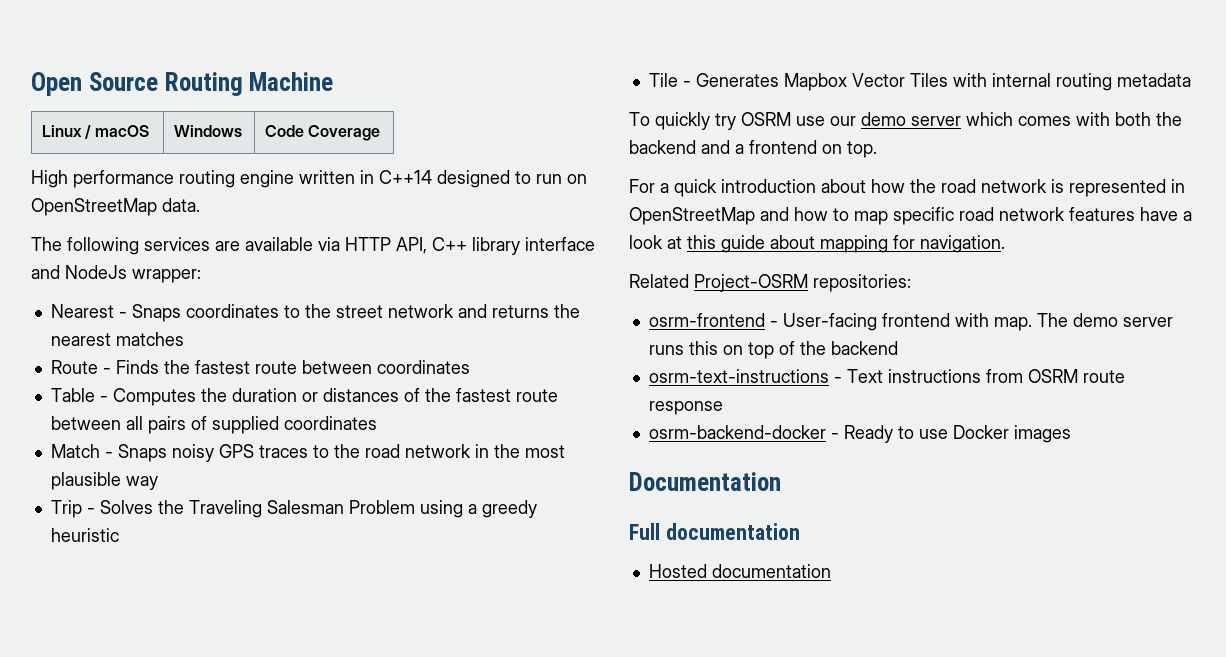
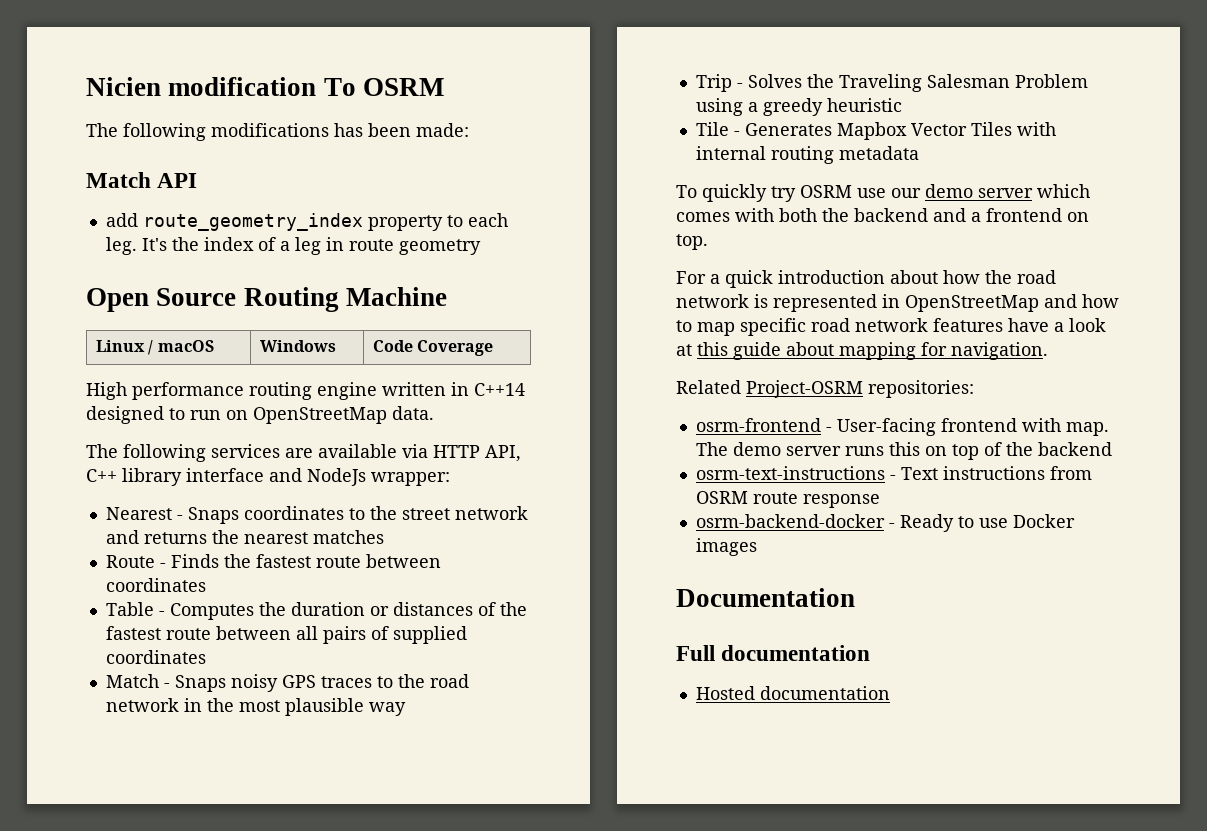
+ Nicien modification To OSRM
+ The following modifications has been made:
+ Match API
+ add route_geometry_index property to each leg. It's the index of a leg in route geometry

